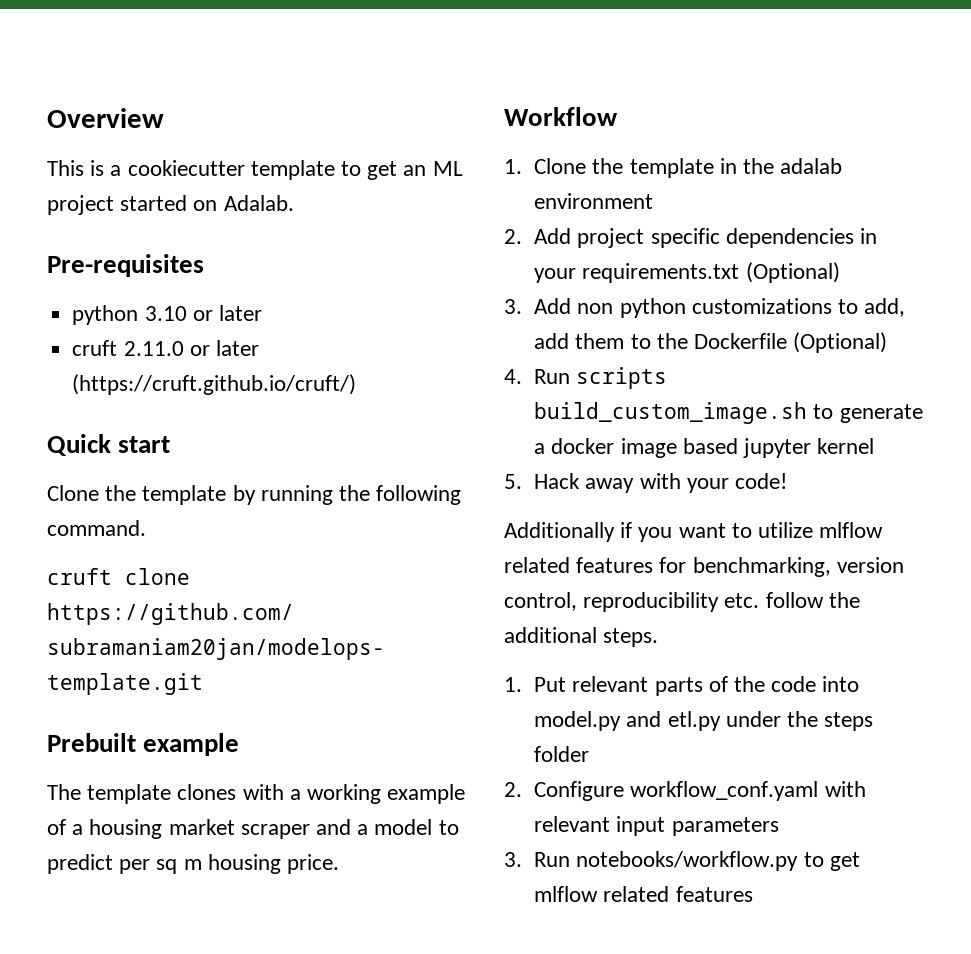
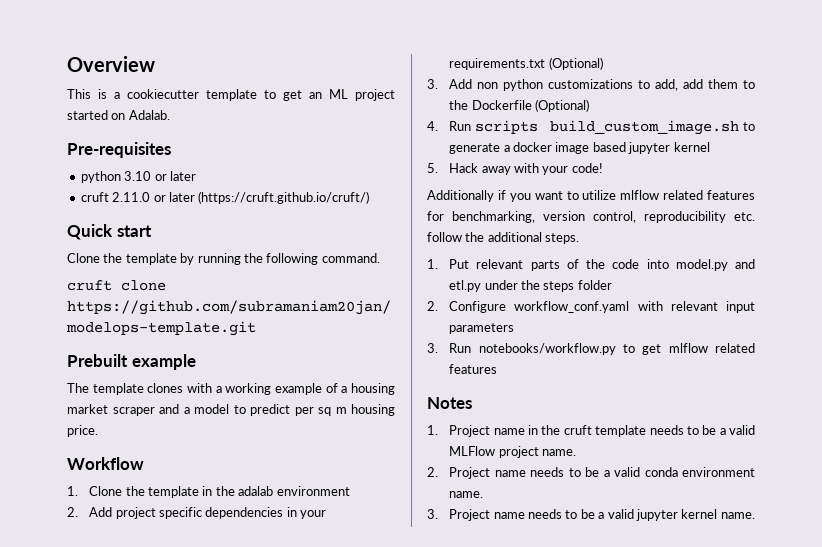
+ Notes
+ 1. Project name in the cruft template needs to be a valid MLFlow project name.
+ 2. Project name needs to be a valid conda environment name.
+ 3. Project name needs to be a valid jupyter kernel name.

